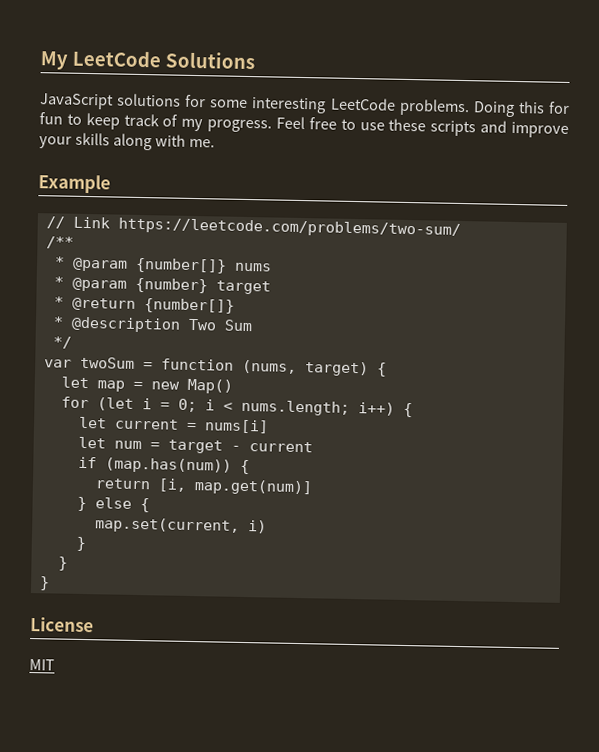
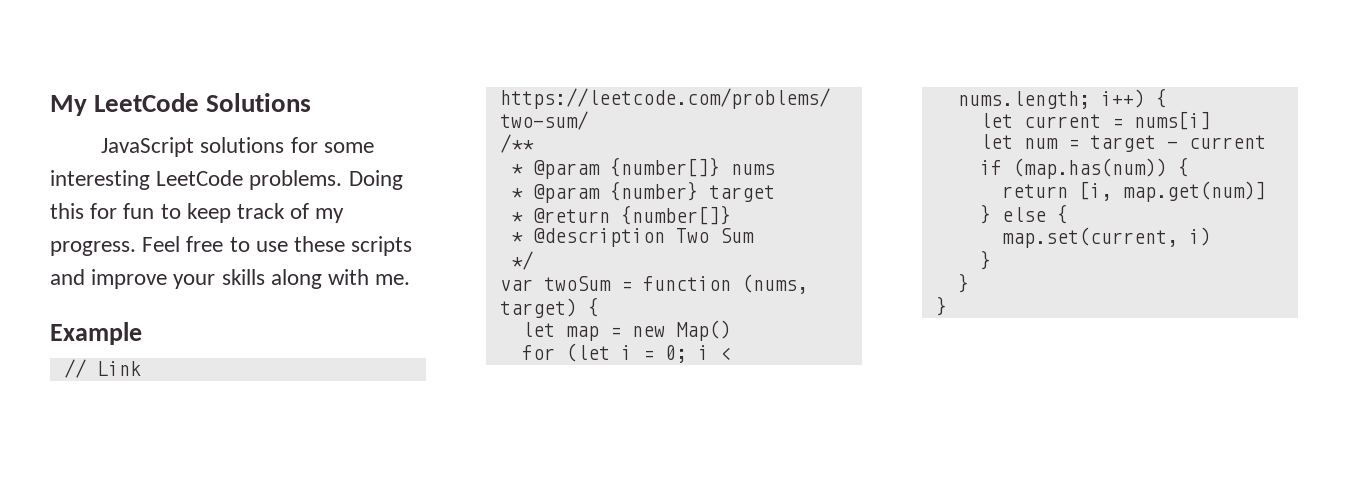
- License
- MIT

